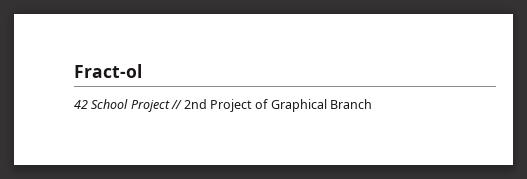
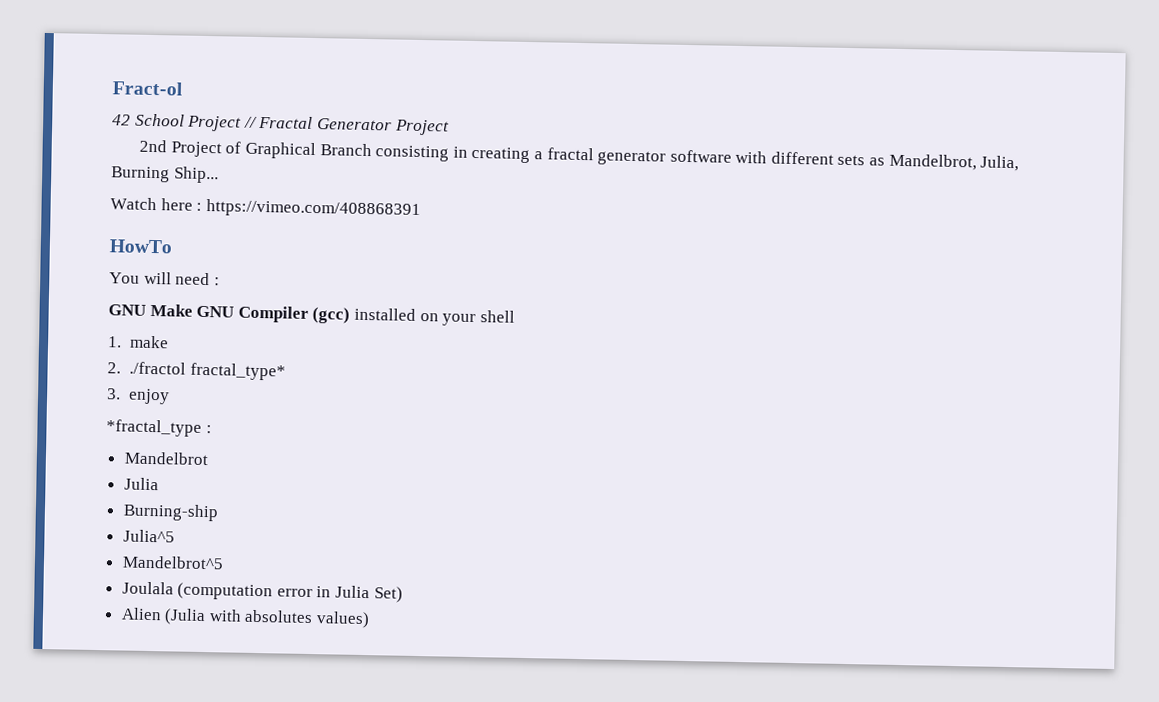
- 42 School Project // 2nd Project of Graphical Branch
+ 42 School Project // Fractal Generator Project
+ 2nd Project of Graphical Branch consisting in creating a fractal generator software with different sets as Mandelbrot, Julia, Burning Ship...
+ Watch here : https://vimeo.com/408868391
+ HowTo
+ You will need :
+ GNU Make GNU Compiler (gcc) installed on your shell
+ 1. make
+ 2. ./fractol fractal_type*
+ 3. enjoy
+ *fractal_type :
+ Mandelbrot
+ Julia
+ Burning-ship
+ Julia^5
+ Mandelbrot^5
+ Joulala (computation error in Julia Set)
+ Alien (Julia with absolutes values)

